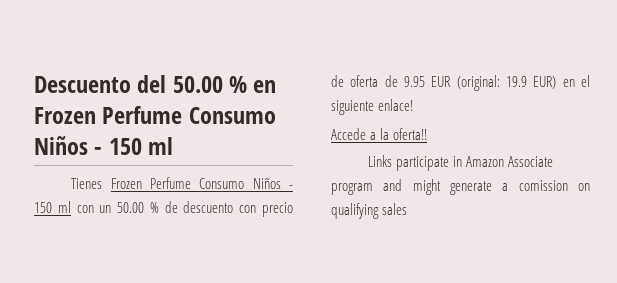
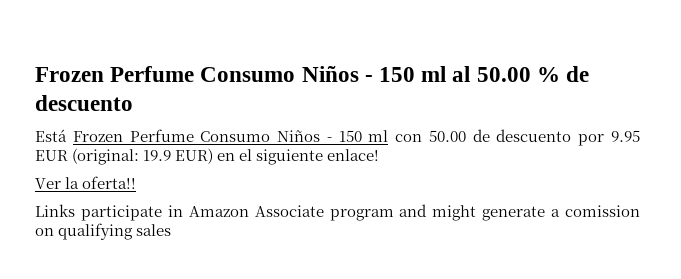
- Descuento del 50.00 % en Frozen Perfume Consumo Niños - 150 ml
- Tienes Frozen Perfume Consumo Niños - 150 ml con un 50.00 % de descuento con precio de oferta de 9.95 EUR (original: 19.9 EUR) en el siguiente enlace!
+ Frozen Perfume Consumo Niños - 150 ml al 50.00 % de descuento
+ Está Frozen Perfume Consumo Niños - 150 ml con 50.00 de descuento por 9.95 EUR (original: 19.9 EUR) en el siguiente enlace!
- Accede a la oferta!!
+ Ver la oferta!!

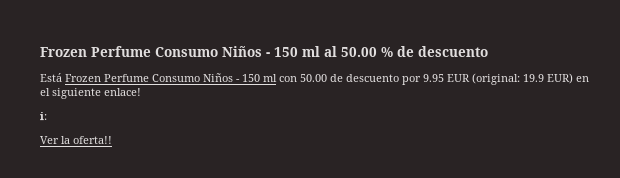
+ ℹ:
- Links participate in Amazon Associate program and might generate a comission on qualifying sales

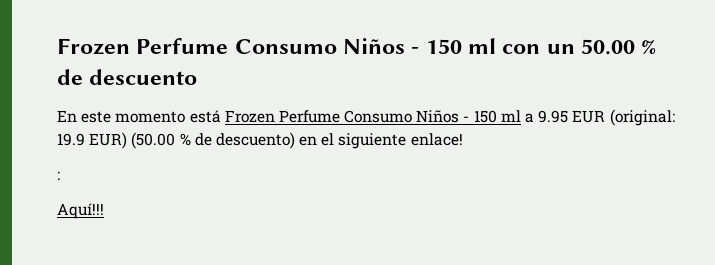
- Frozen Perfume Consumo Niños - 150 ml al 50.00 % de descuento
- Está Frozen Perfume Consumo Niños - 150 ml con 50.00 de descuento por 9.95 EUR (original: 19.9 EUR) en el siguiente enlace!
+ Frozen Perfume Consumo Niños - 150 ml con un 50.00 % de descuento
+ En este momento está Frozen Perfume Consumo Niños - 150 ml a 9.95 EUR (original: 19.9 EUR) (50.00 % de descuento) en el siguiente enlace!
- ℹ:
- Ver la oferta!!
+ :
+ Aquí!!!

